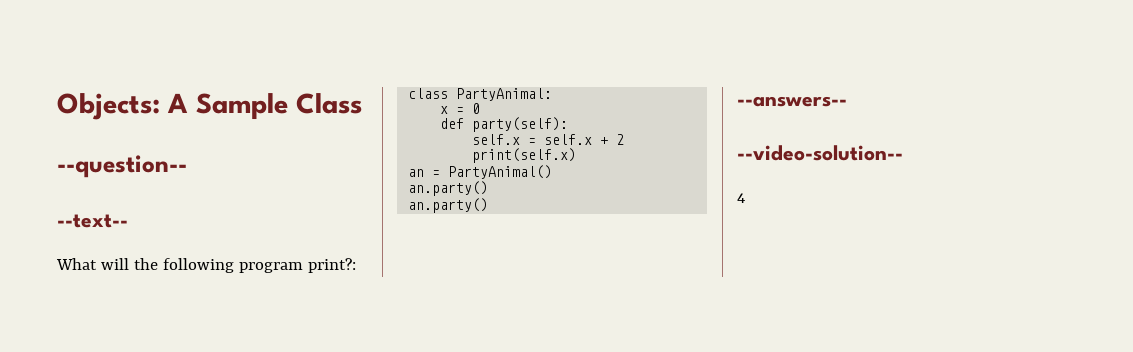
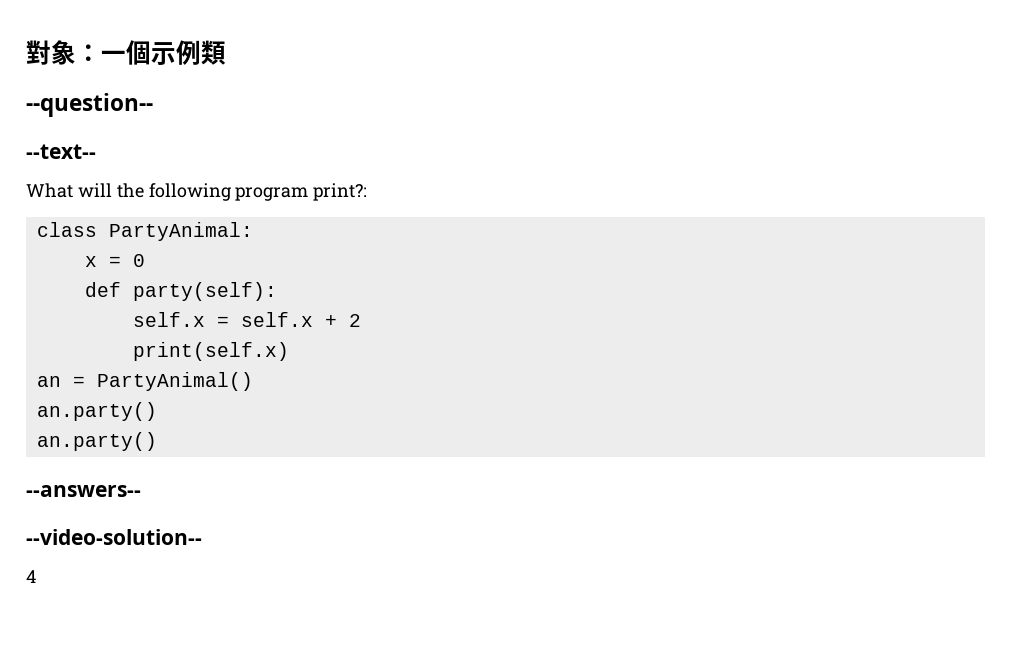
- Objects: A Sample Class
+ 對象：一個示例類

